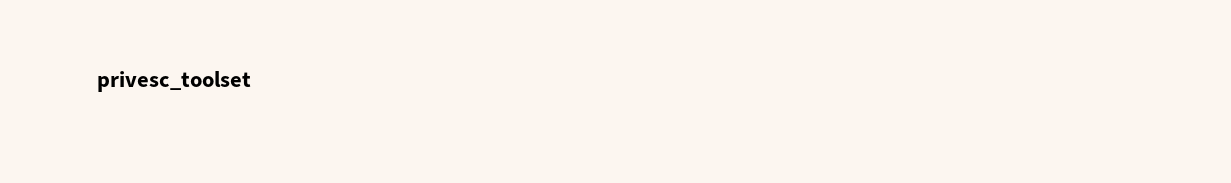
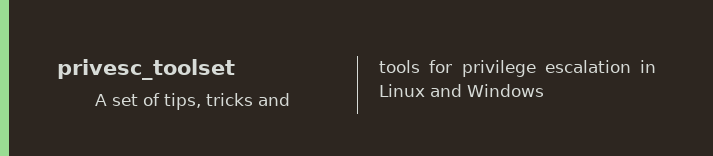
+ A set of tips, tricks and tools for privilege escalation in Linux and Windows

